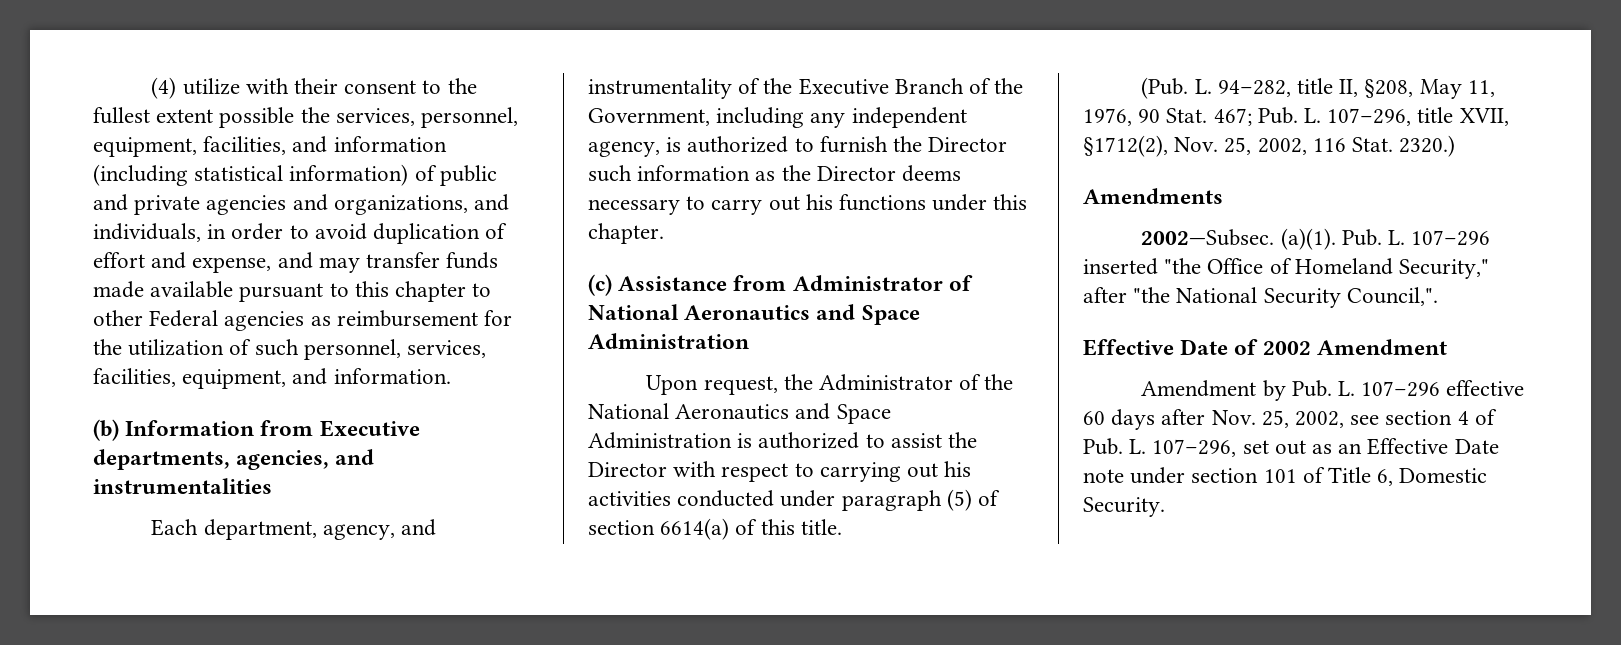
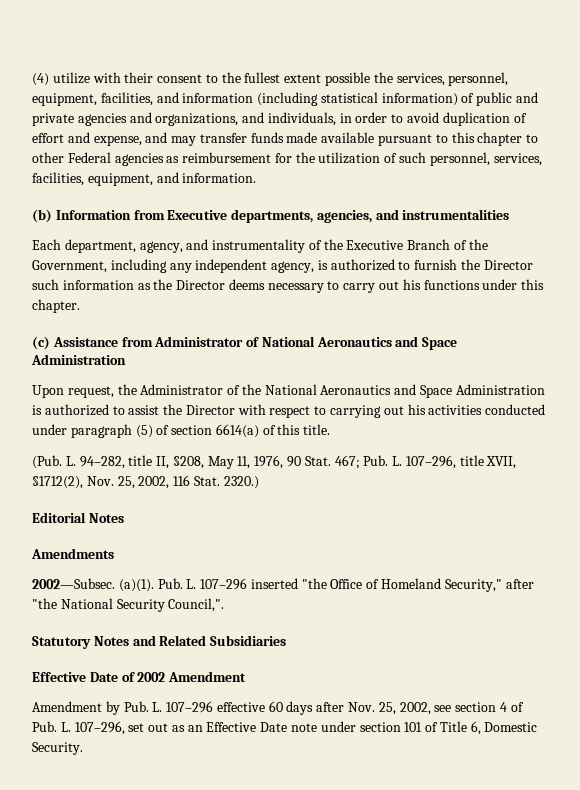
+ Editorial Notes
+ Statutory Notes and Related Subsidiaries

